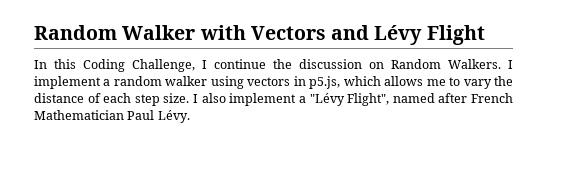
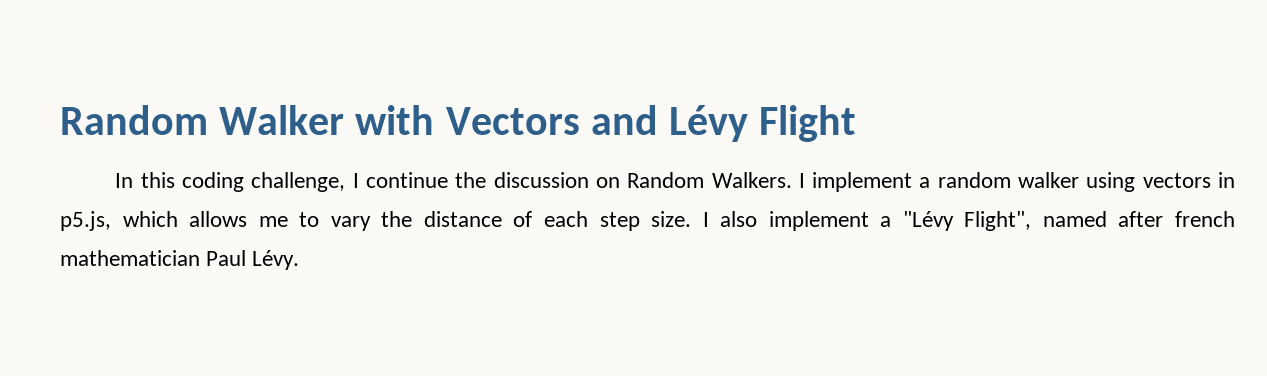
- In this Coding Challenge, I continue the discussion on Random Walkers.
+ In this coding challenge, I continue the discussion on Random Walkers.
- I also implement a "Lévy Flight", named after French Mathematician Paul Lévy.
+ I also implement a "Lévy Flight", named after french mathematician Paul Lévy.

